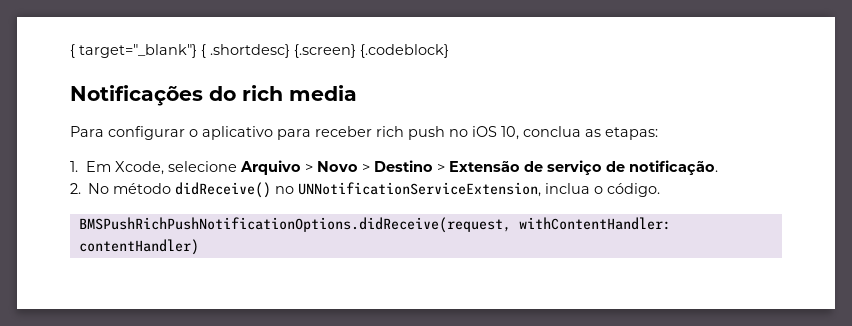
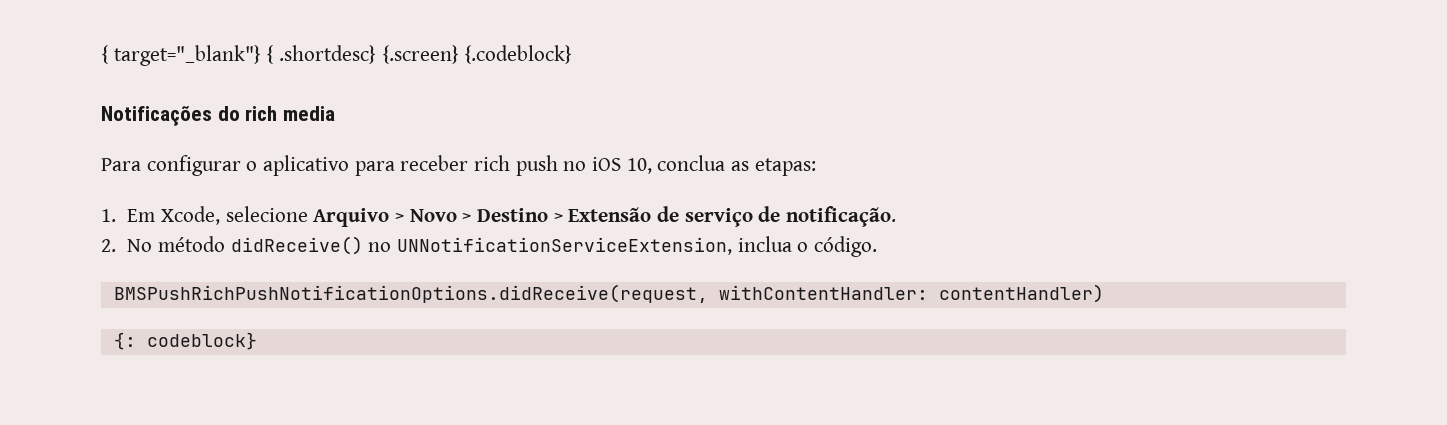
+ {: codeblock}

